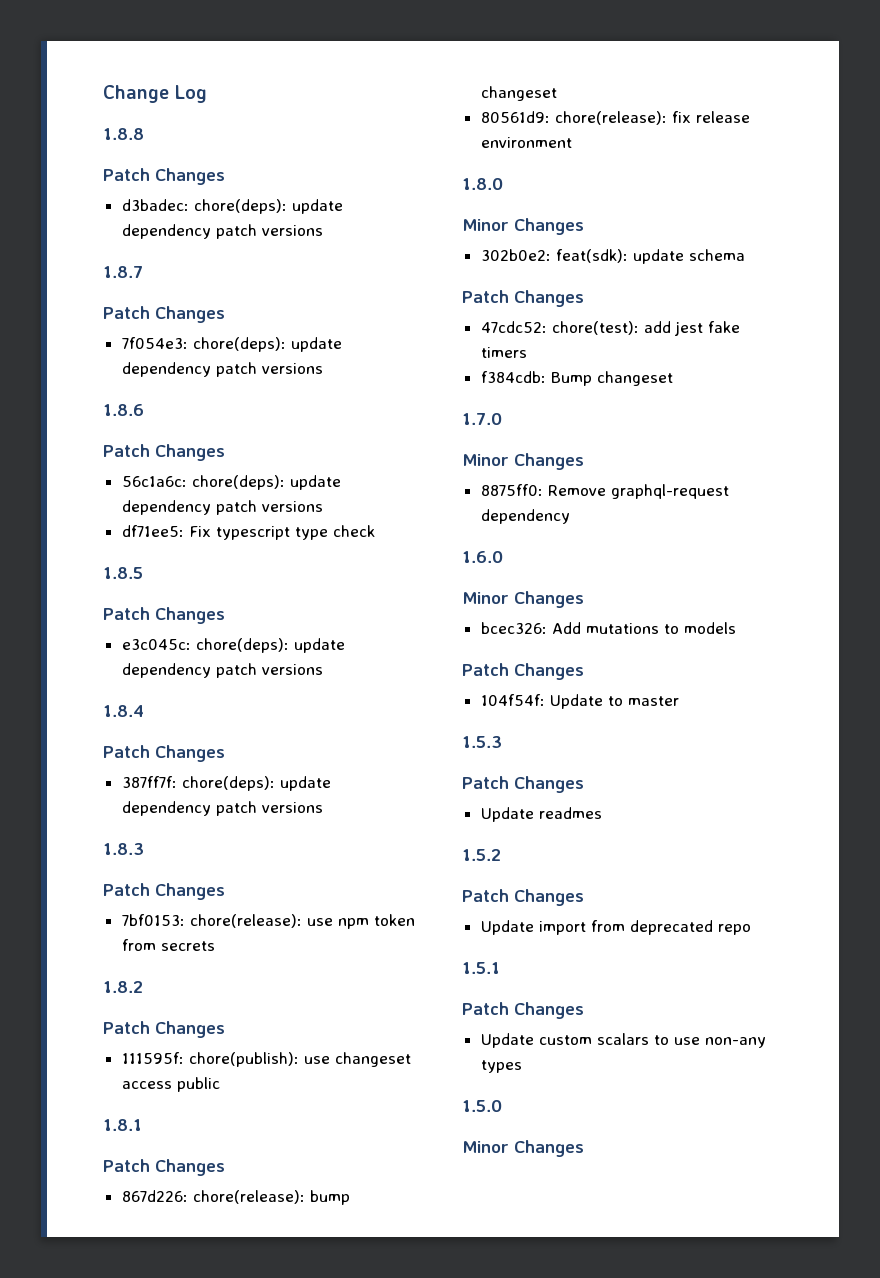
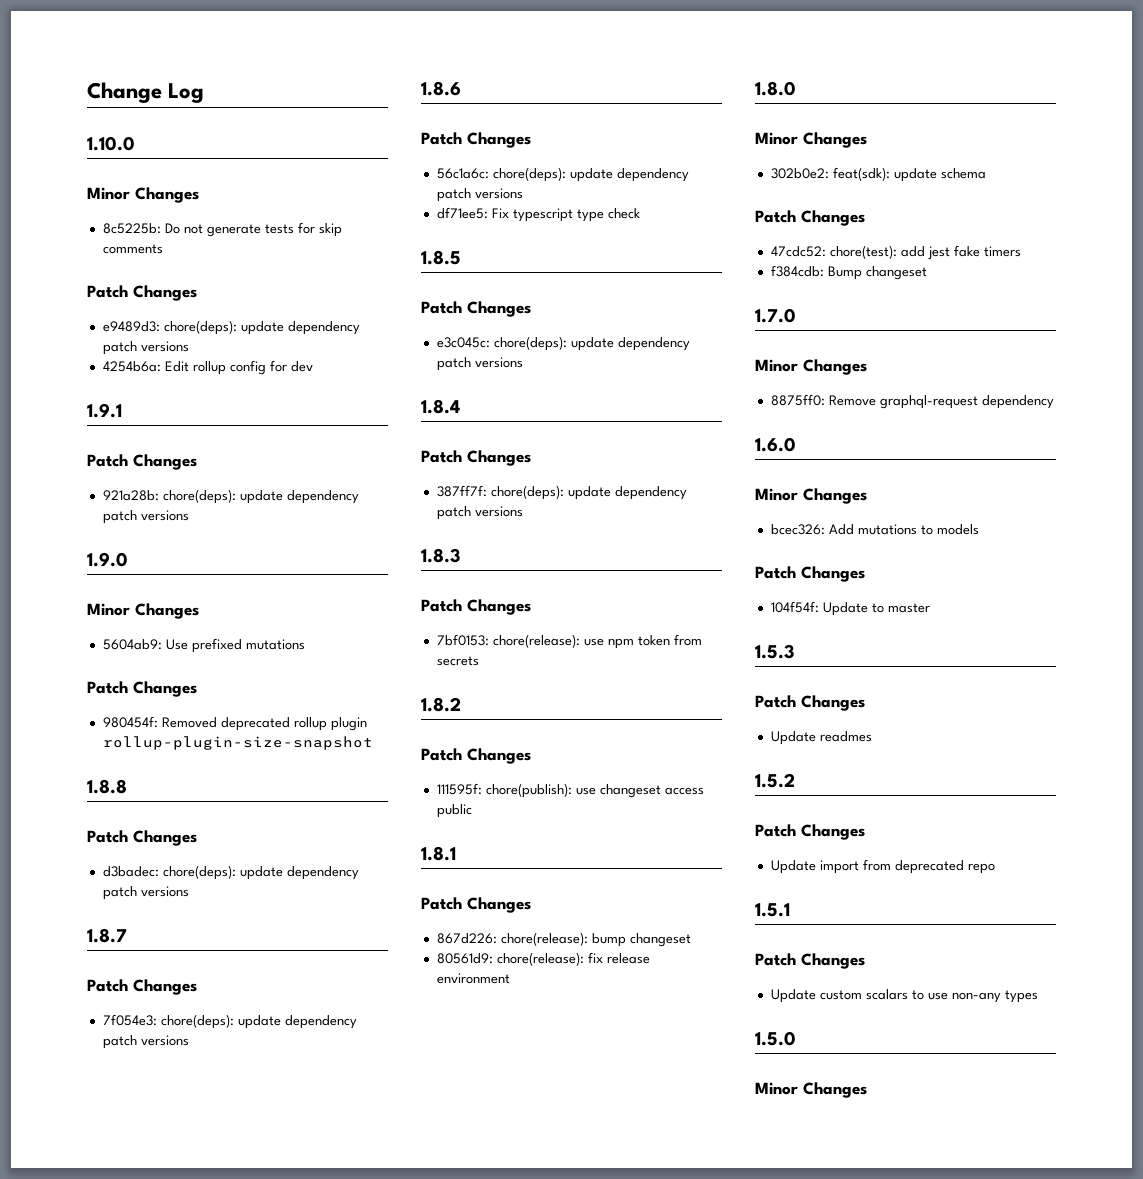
+ 1.10.0
+ Minor Changes
+ 8c5225b: Do not generate tests for skip comments
+ Patch Changes
+ e9489d3: chore(deps): update dependency patch versions
+ 4254b6a: Edit rollup config for dev
+ 1.9.1
+ Patch Changes
+ 921a28b: chore(deps): update dependency patch versions
+ 1.9.0
+ Minor Changes
+ 5604ab9: Use prefixed mutations
+ Patch Changes
+ 980454f: Removed deprecated rollup plugin rollup-plugin-size-snapshot

